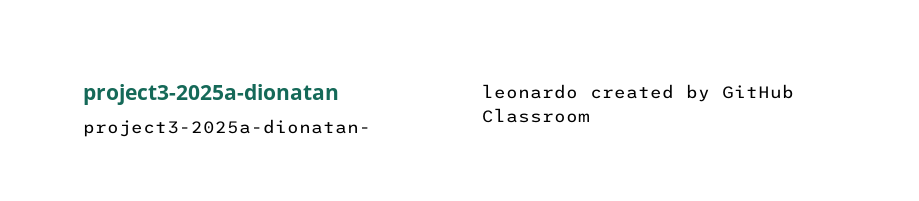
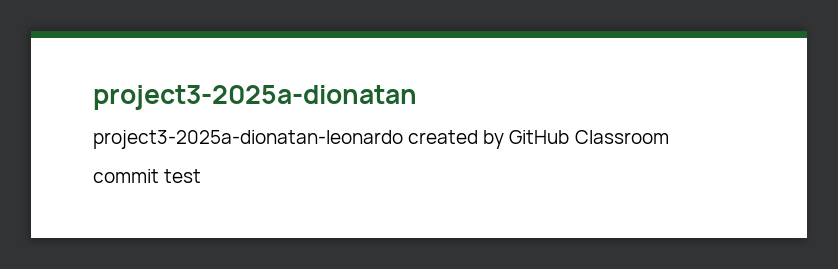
+ commit test

